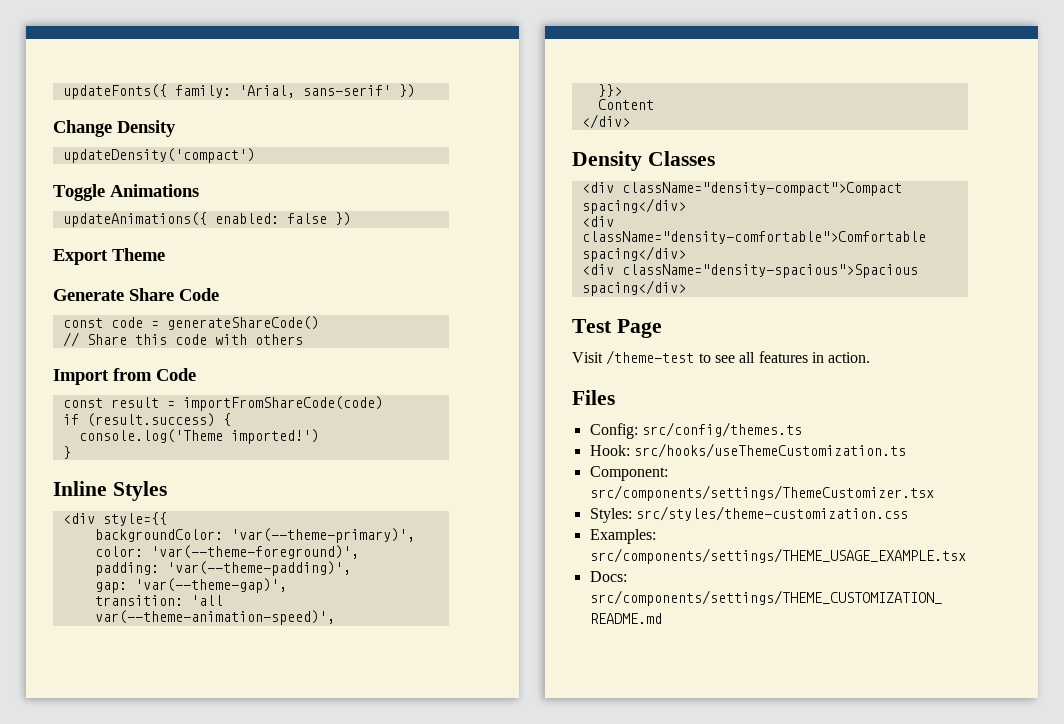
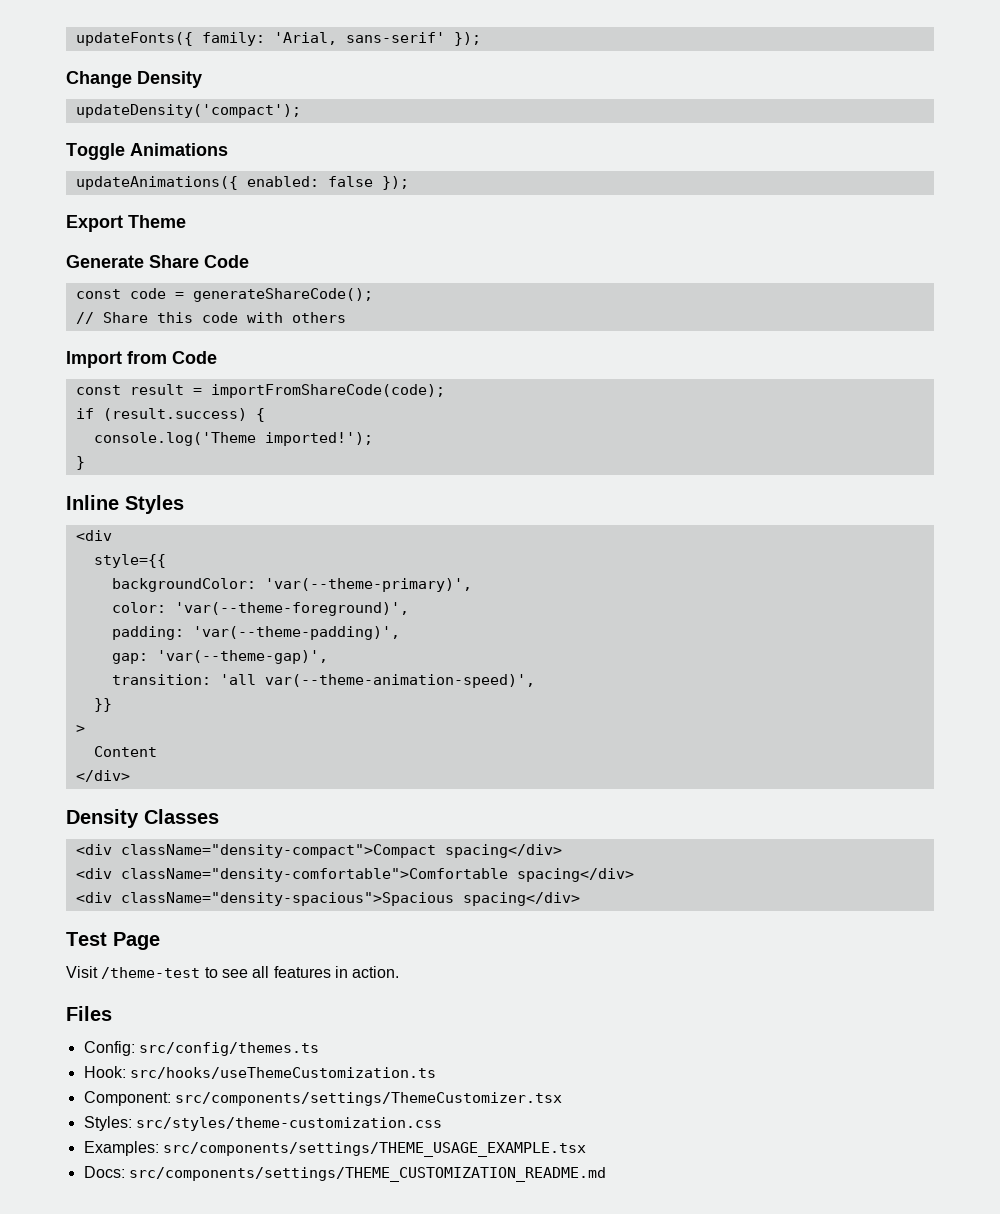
- updateFonts({ family: 'Arial, sans-serif' })
+ updateFonts({ family: 'Arial, sans-serif' });
- updateDensity('compact')
+ updateDensity('compact');
- updateAnimations({ enabled: false })
+ updateAnimations({ enabled: false });
- const code = generateShareCode()
+ const code = generateShareCode();
- const result = importFromShareCode(code)
+ const result = importFromShareCode(code);
- console.log('Theme imported!')
+ console.log('Theme imported!');
  Inline Styles
- <div style={{
+ <div
+ style={{
- }}>
+ }}
+ >

